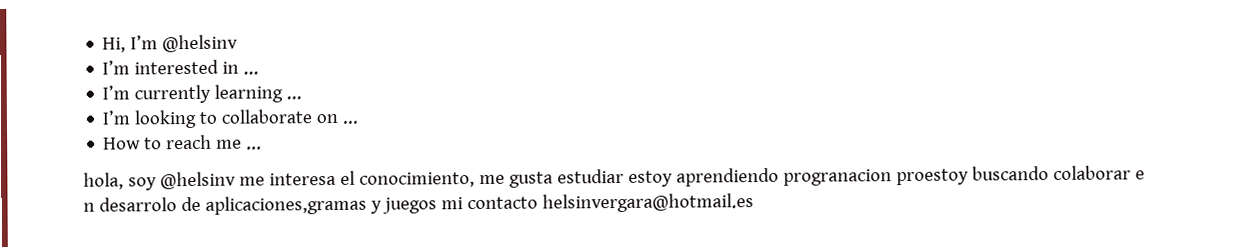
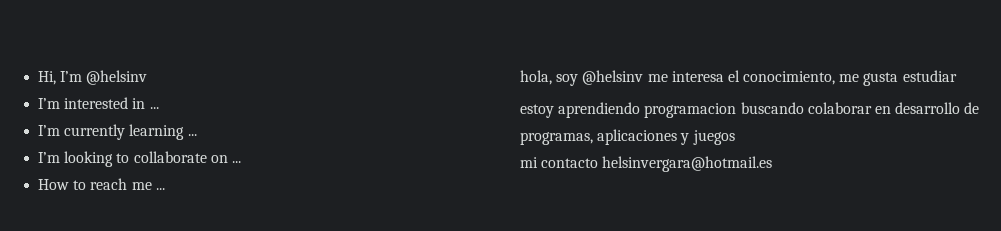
- hola, soy @helsinv me interesa el conocimiento, me gusta estudiar estoy aprendiendo progranacion proestoy buscando colaborar e n desarrolo de aplicaciones,gramas y juegos mi contacto helsinvergara@hotmail.es
+ hola, soy @helsinv me interesa el conocimiento, me gusta estudiar
+ estoy aprendiendo programacion buscando colaborar en desarrollo de programas, aplicaciones y juegos
+ mi contacto helsinvergara@hotmail.es

